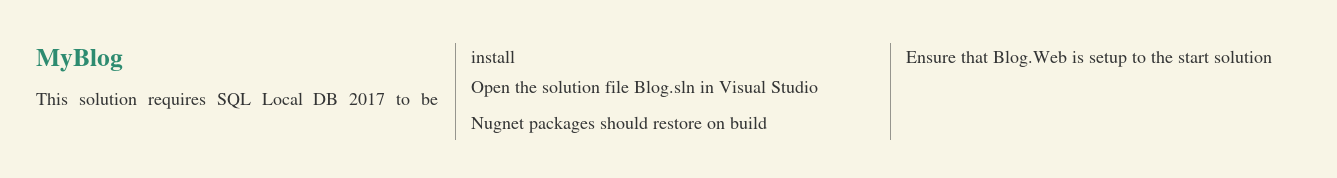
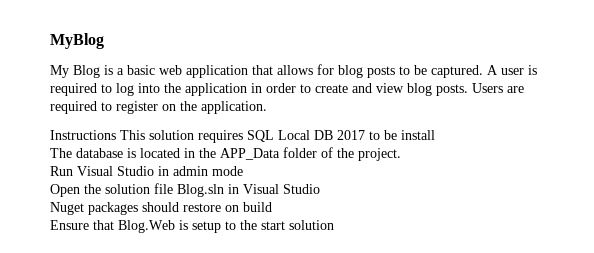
- This solution requires SQL Local DB 2017 to be install
+ My Blog is a basic web application that allows for blog posts to be captured. A user is required to log into the application in order to create and view blog posts. Users are required to register on the application.
+ Instructions This solution requires SQL Local DB 2017 to be install
+ The database is located in the APP_Data folder of the project.
+ Run Visual Studio in admin mode
- Nugnet packages should restore on build
+ Nuget packages should restore on build

